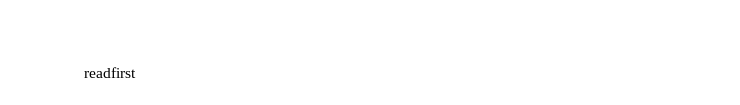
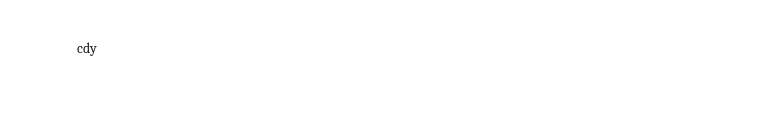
- readfirst
+ cdy

